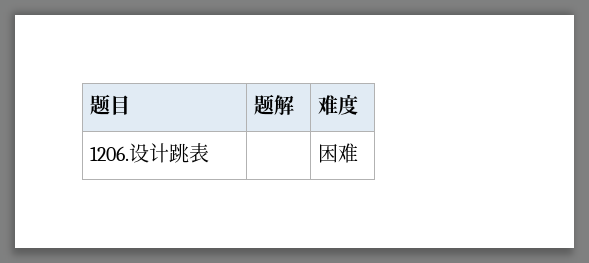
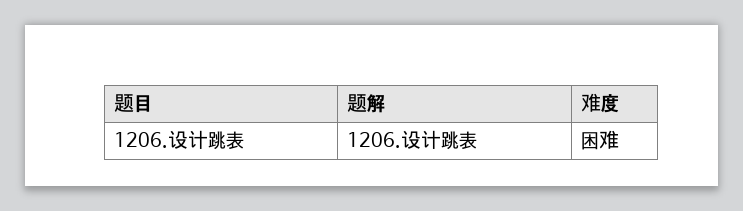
- 1206.设计跳表 | | 困难
+ 1206.设计跳表 | 1206.设计跳表 | 困难

